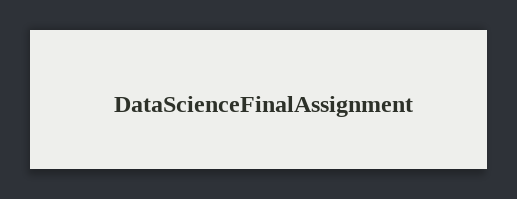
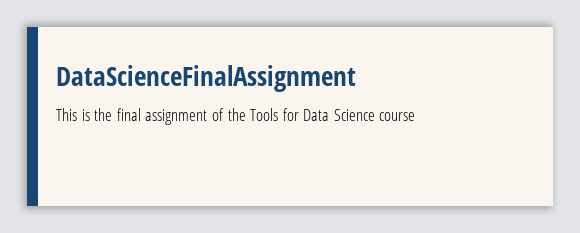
+ This is the final assignment of the Tools for Data Science course

